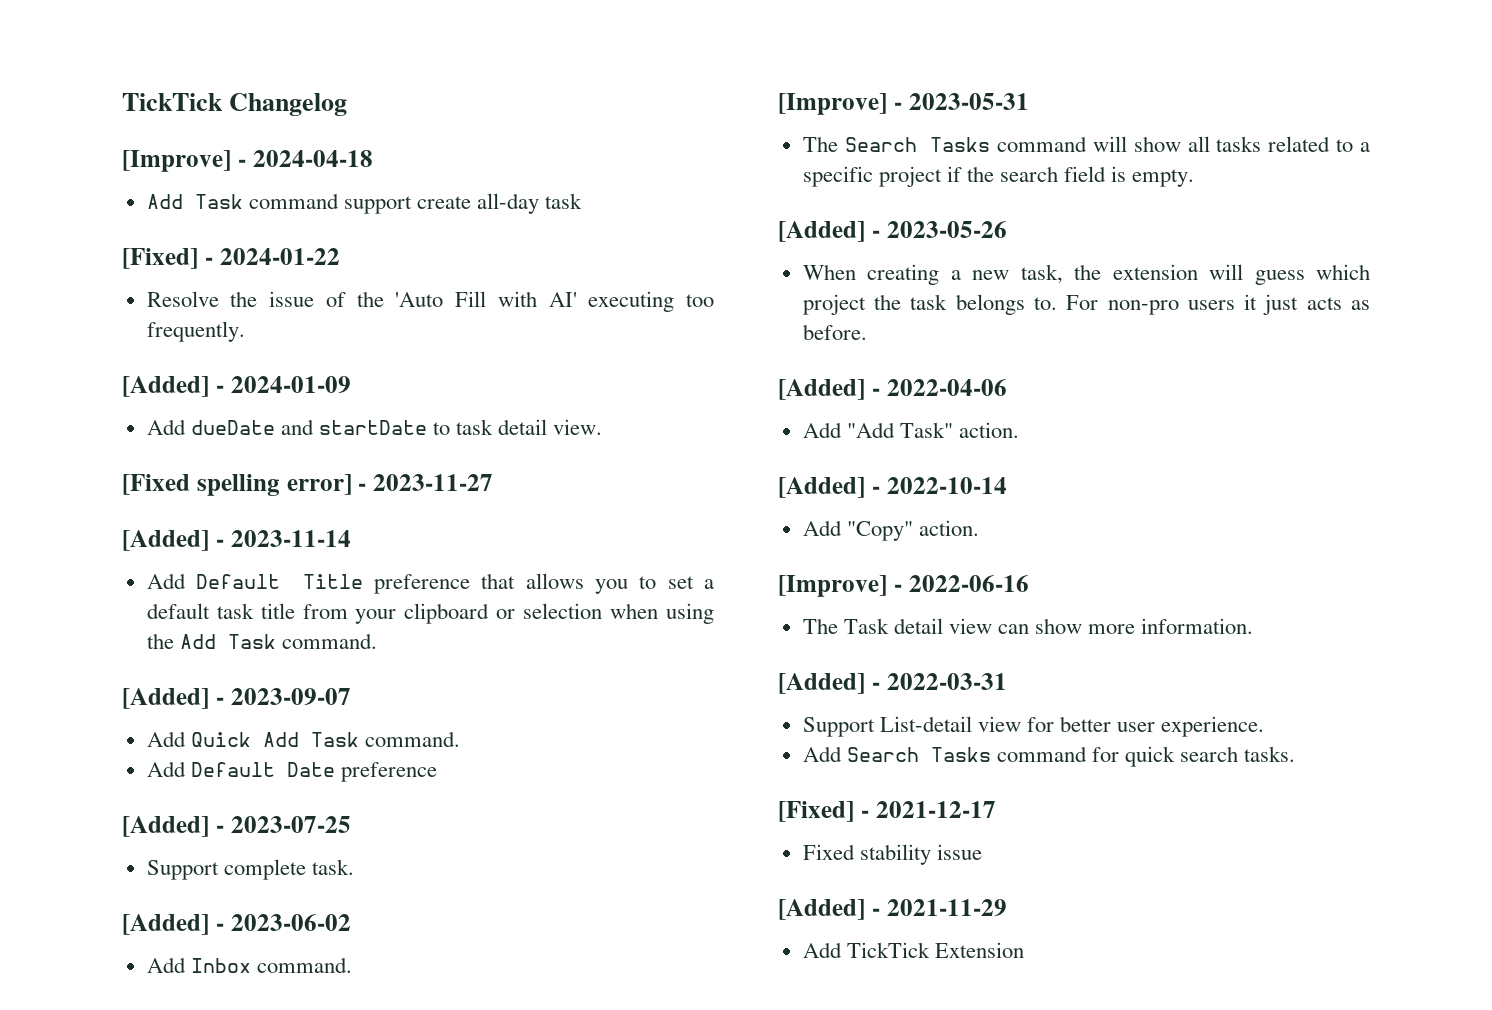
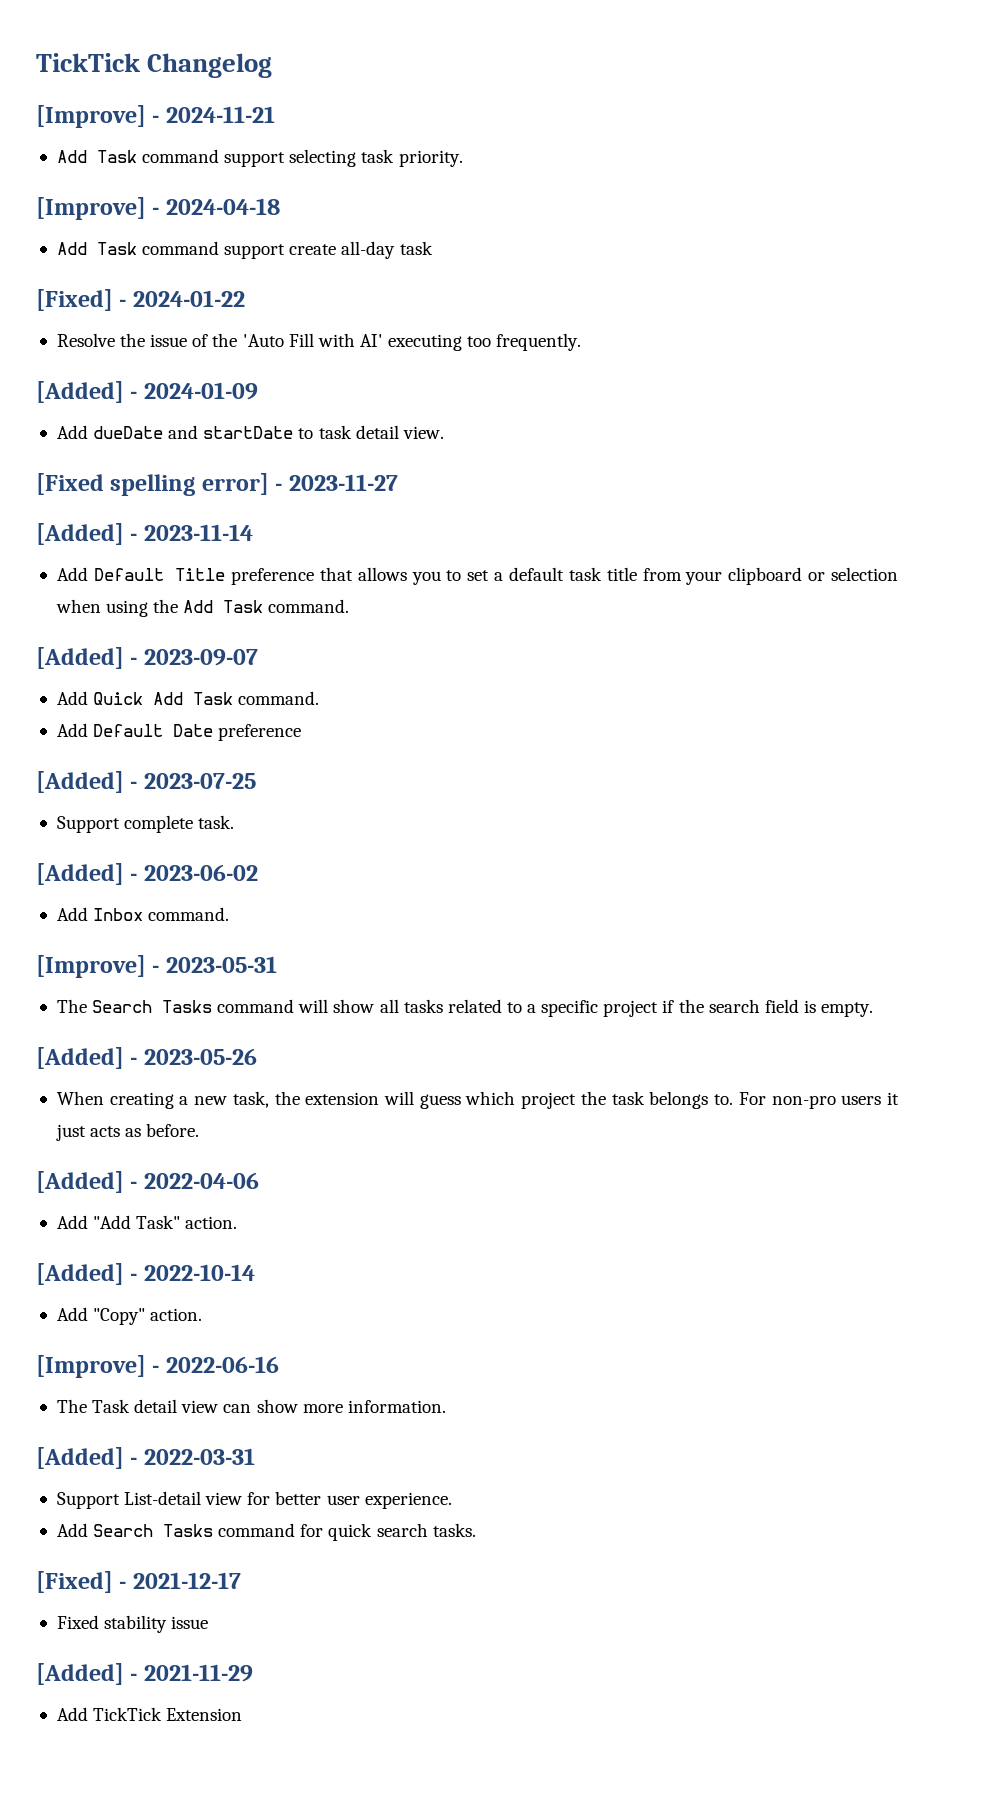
+ [Improve] - 2024-11-21
+ Add Task command support selecting task priority.

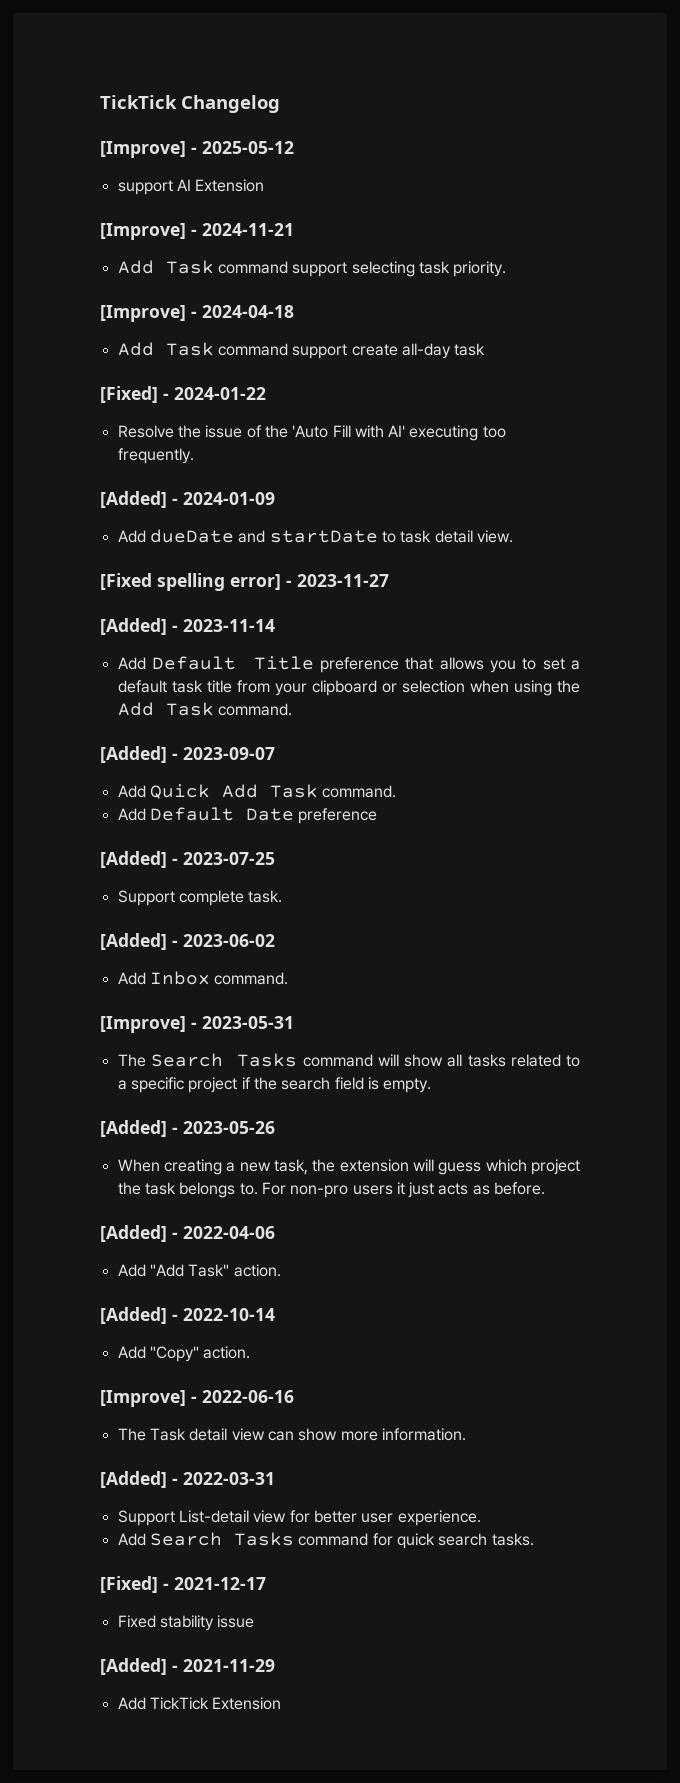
+ [Improve] - 2025-05-12
+ support AI Extension

